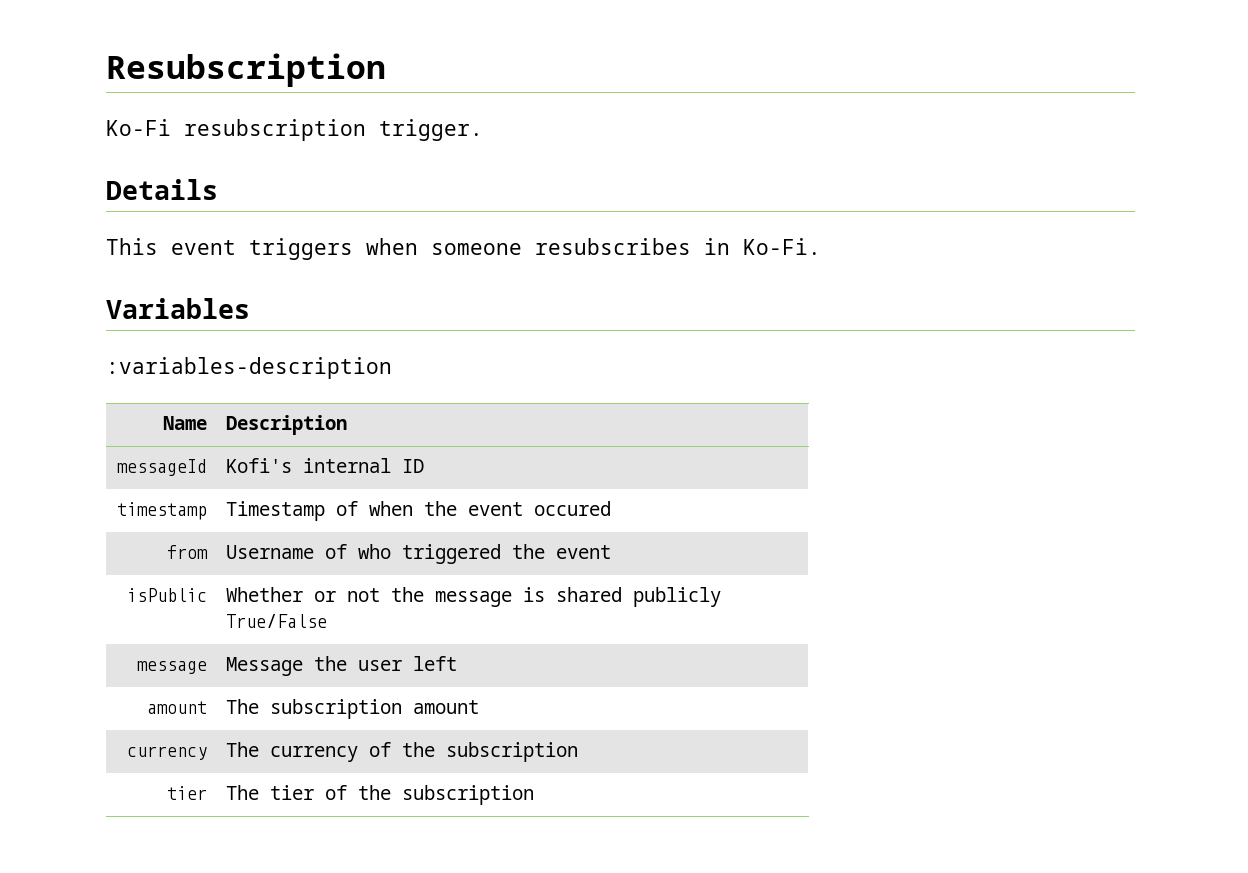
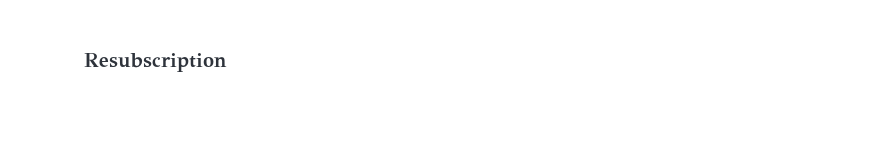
- Ko-Fi resubscription trigger.
- Details
- This event triggers when someone resubscribes in Ko-Fi.
- Variables
- :variables-description
- Name | Description
- messageId | Kofi's internal ID
- timestamp | Timestamp of when the event occured
- from | Username of who triggered the event
- isPublic | Whether or not the message is shared publicly True/False
- message | Message the user left
- amount | The subscription amount
- currency | The currency of the subscription
- tier | The tier of the subscription

